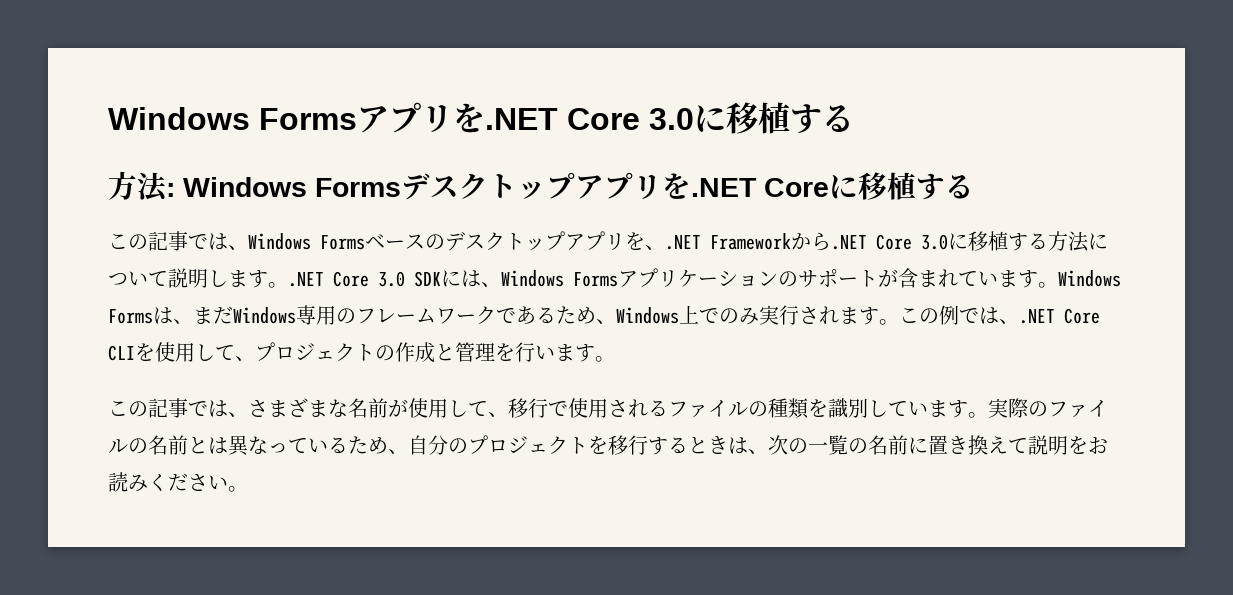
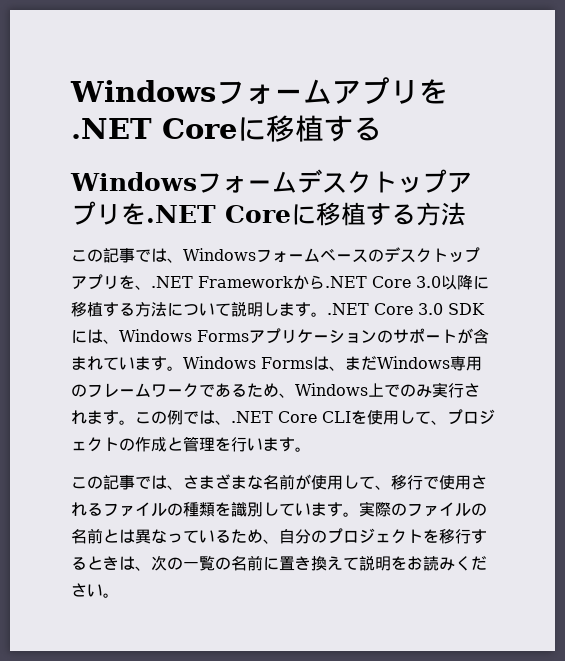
- Windows Formsアプリを.NET Core 3.0に移植する
- 方法: Windows Formsデスクトップアプリを.NET Coreに移植する
+ Windowsフォームアプリを.NET Coreに移植する
+ Windowsフォームデスクトップアプリを.NET Coreに移植する方法
- この記事では、Windows Formsベースのデスクトップアプリを、.NET Frameworkから.NET Core 3.0に移植する方法について説明します。.NET Core 3.0 SDKには、Windows Formsアプリケーションのサポートが含まれています。
+ この記事では、Windowsフォームベースのデスクトップアプリを、.NET Frameworkから.NET Core 3.0以降に移植する方法について説明します。.NET Core 3.0 SDKには、Windows Formsアプリケーションのサポートが含まれています。

